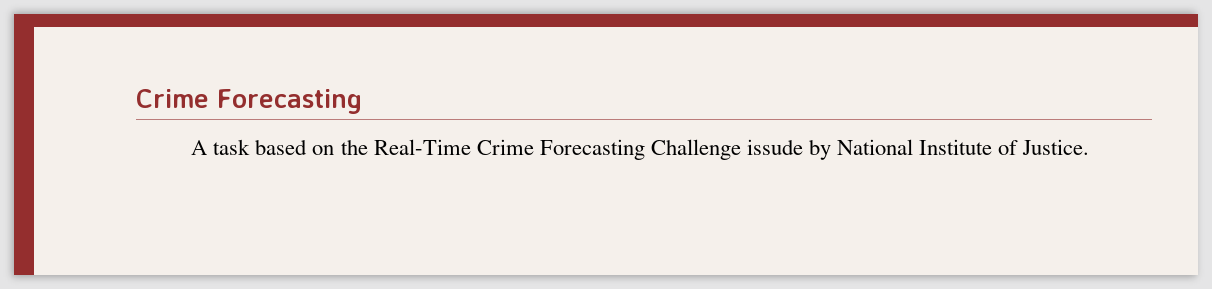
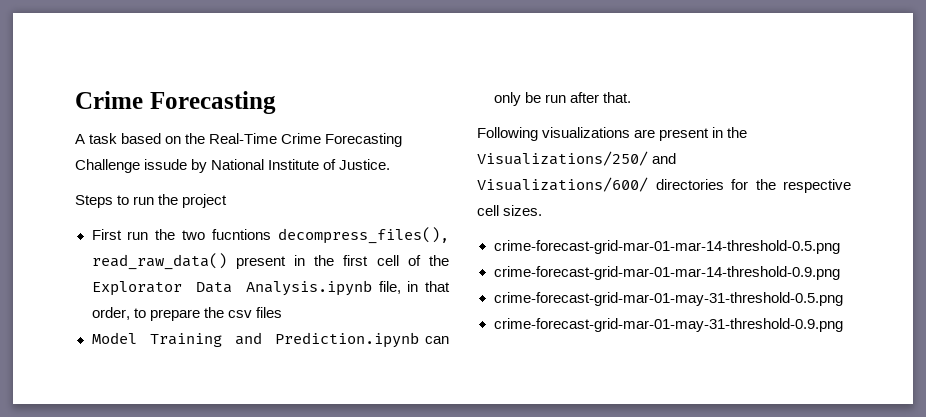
+ Steps to run the project
+ First run the two fucntions decompress_files(), read_raw_data() present in the first cell of the Explorator Data Analysis.ipynb file, in that order, to prepare the csv files
+ Model Training and Prediction.ipynb can only be run after that.
+ Following visualizations are present in the Visualizations/250/ and Visualizations/600/ directories for the respective cell sizes.
+ crime-forecast-grid-mar-01-mar-14-threshold-0.5.png
+ crime-forecast-grid-mar-01-mar-14-threshold-0.9.png
+ crime-forecast-grid-mar-01-may-31-threshold-0.5.png
+ crime-forecast-grid-mar-01-may-31-threshold-0.9.png

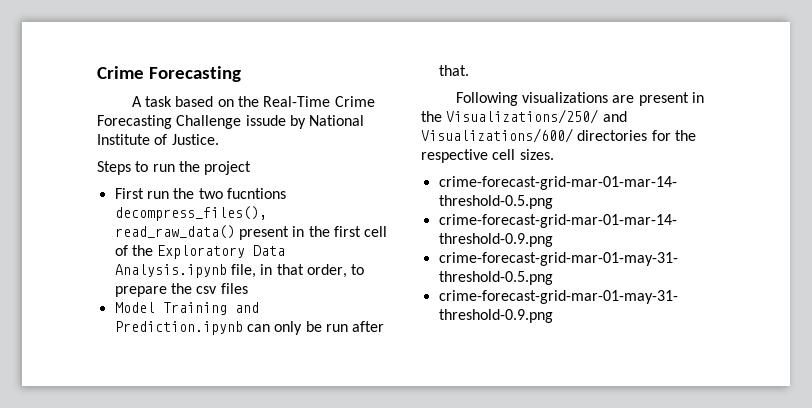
- First run the two fucntions decompress_files(), read_raw_data() present in the first cell of the Explorator Data Analysis.ipynb file, in that order, to prepare the csv files
+ First run the two fucntions decompress_files(), read_raw_data() present in the first cell of the Exploratory Data Analysis.ipynb file, in that order, to prepare the csv files

